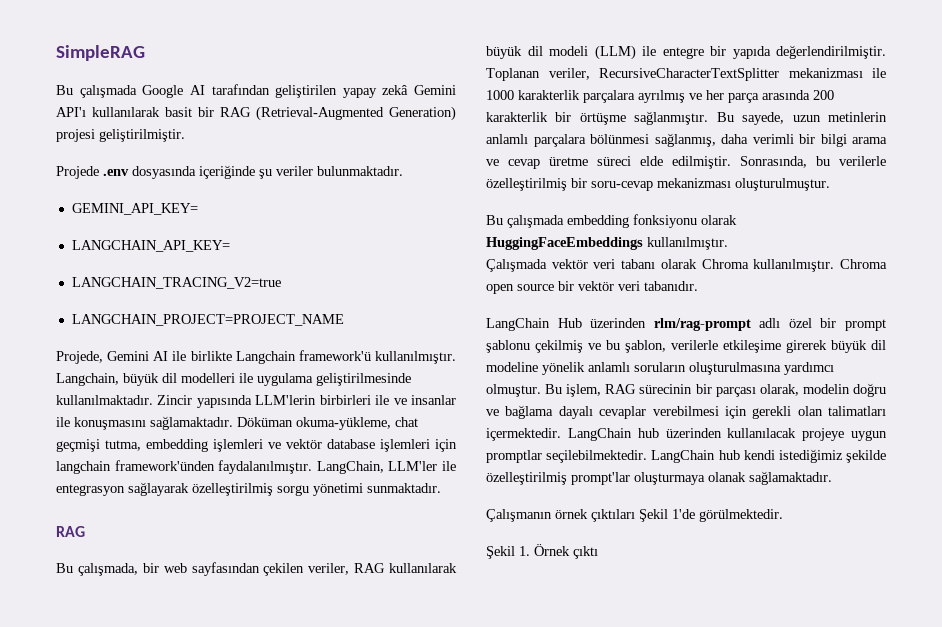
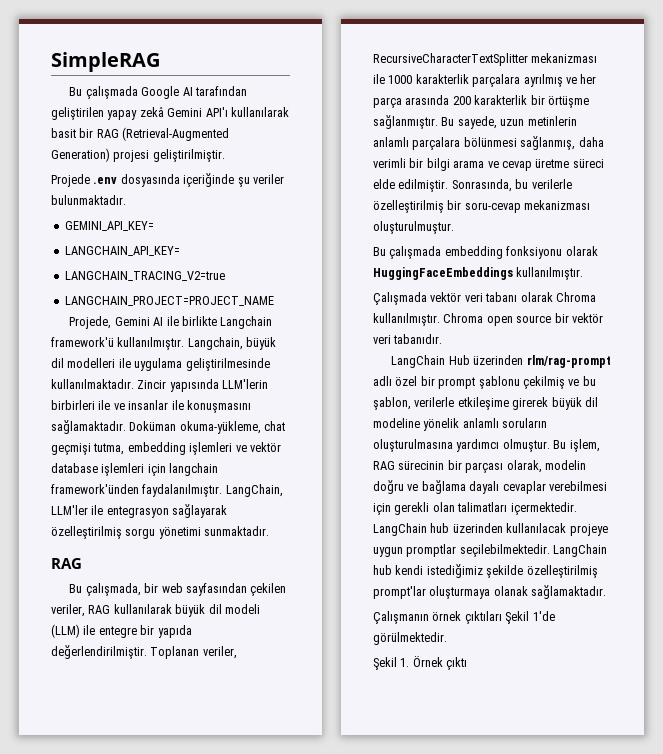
- Döküman okuma-yükleme, chat geçmişi tutma, embedding işlemleri ve vektör database işlemleri için langchain framework'ünden faydalanılmıştır.
+ Doküman okuma-yükleme, chat geçmişi tutma, embedding işlemleri ve vektör database işlemleri için langchain framework'ünden faydalanılmıştır.

